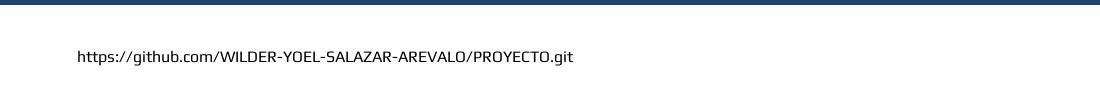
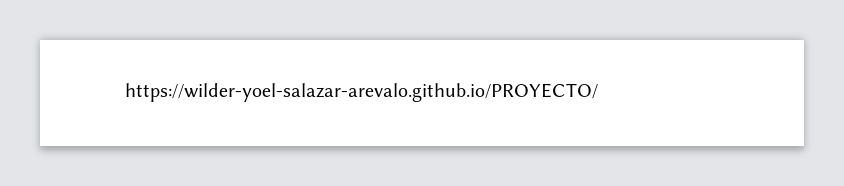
- https://github.com/WILDER-YOEL-SALAZAR-AREVALO/PROYECTO.git
+ https://wilder-yoel-salazar-arevalo.github.io/PROYECTO/

